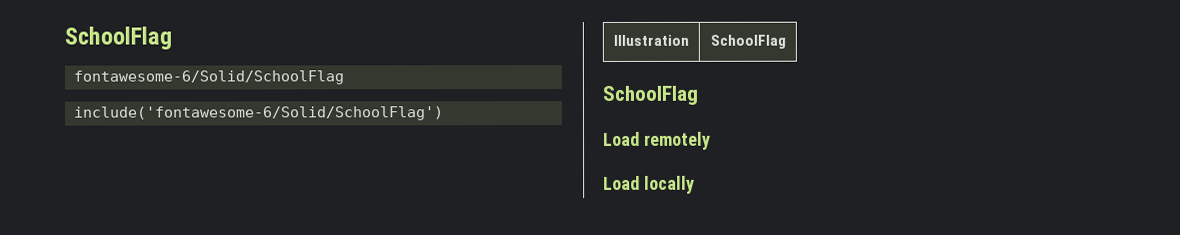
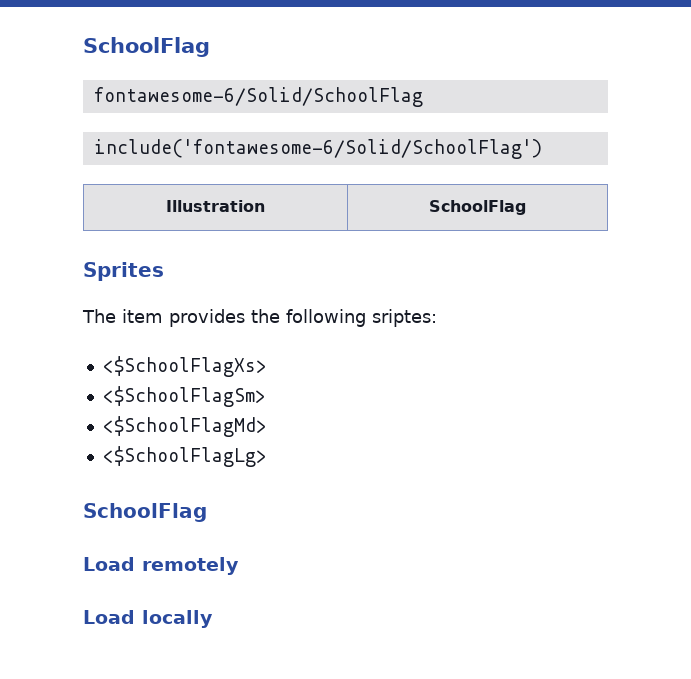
+ Sprites
+ The item provides the following sriptes:
+ <$SchoolFlagXs>
+ <$SchoolFlagSm>
+ <$SchoolFlagMd>
+ <$SchoolFlagLg>

